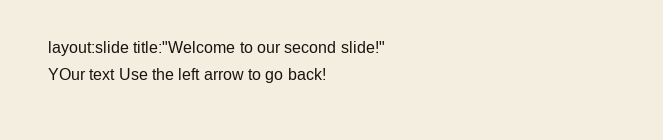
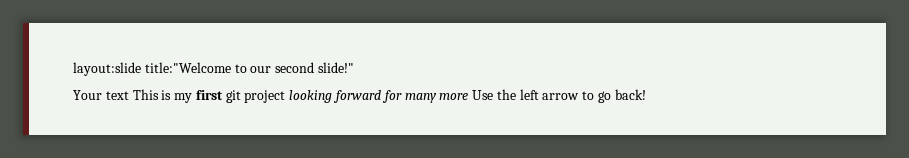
- YOur text Use the left arrow to go back!
+ Your text This is my first git project looking forward for many more Use the left arrow to go back!

